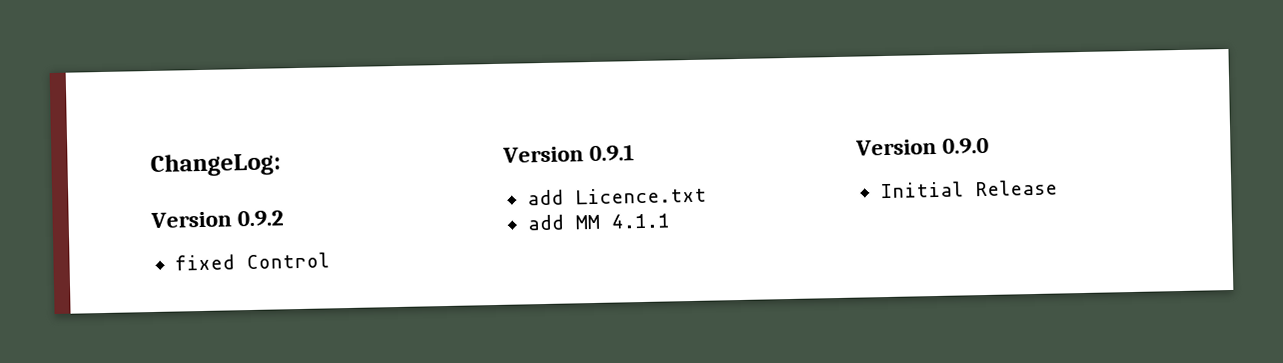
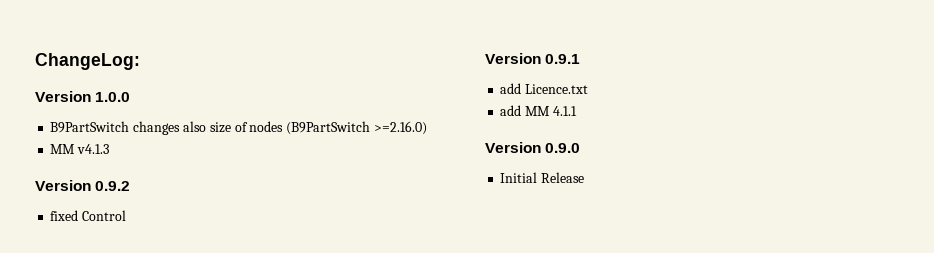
+ Version 1.0.0
+ B9PartSwitch changes also size of nodes (B9PartSwitch >=2.16.0)
+ MM v4.1.3

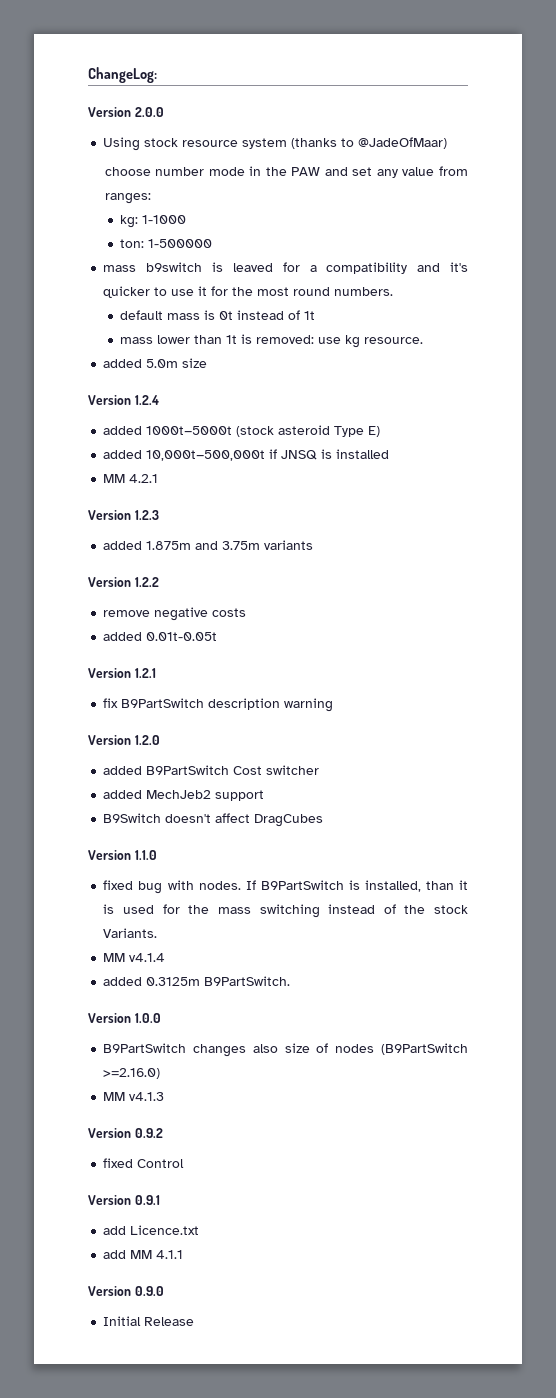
+ Version 2.0.0
+ Using stock resource system (thanks to @JadeOfMaar)
+ choose number mode in the PAW and set any value from ranges:
+ kg: 1-1000
+ ton: 1-500000
+ mass b9switch is leaved for a compatibility and it's quicker to use it for the most round numbers.
+ default mass is 0t instead of 1t
+ mass lower than 1t is removed: use kg resource.
+ added 5.0m size
+ Version 1.2.4
+ added 1000t−5000t (stock asteroid Type E)
+ added 10,000t−500,000t if JNSQ is installed
+ MM 4.2.1
+ Version 1.2.3
+ added 1.875m and 3.75m variants
+ Version 1.2.2
+ remove negative costs
+ added 0.01t-0.05t
+ Version 1.2.1
+ fix B9PartSwitch description warning
+ Version 1.2.0
+ added B9PartSwitch Cost switcher
+ added MechJeb2 support
+ B9Switch doesn't affect DragCubes
+ Version 1.1.0
+ fixed bug with nodes. If B9PartSwitch is installed, than it is used for the mass switching instead of the stock Variants.
+ MM v4.1.4
+ added 0.3125m B9PartSwitch.

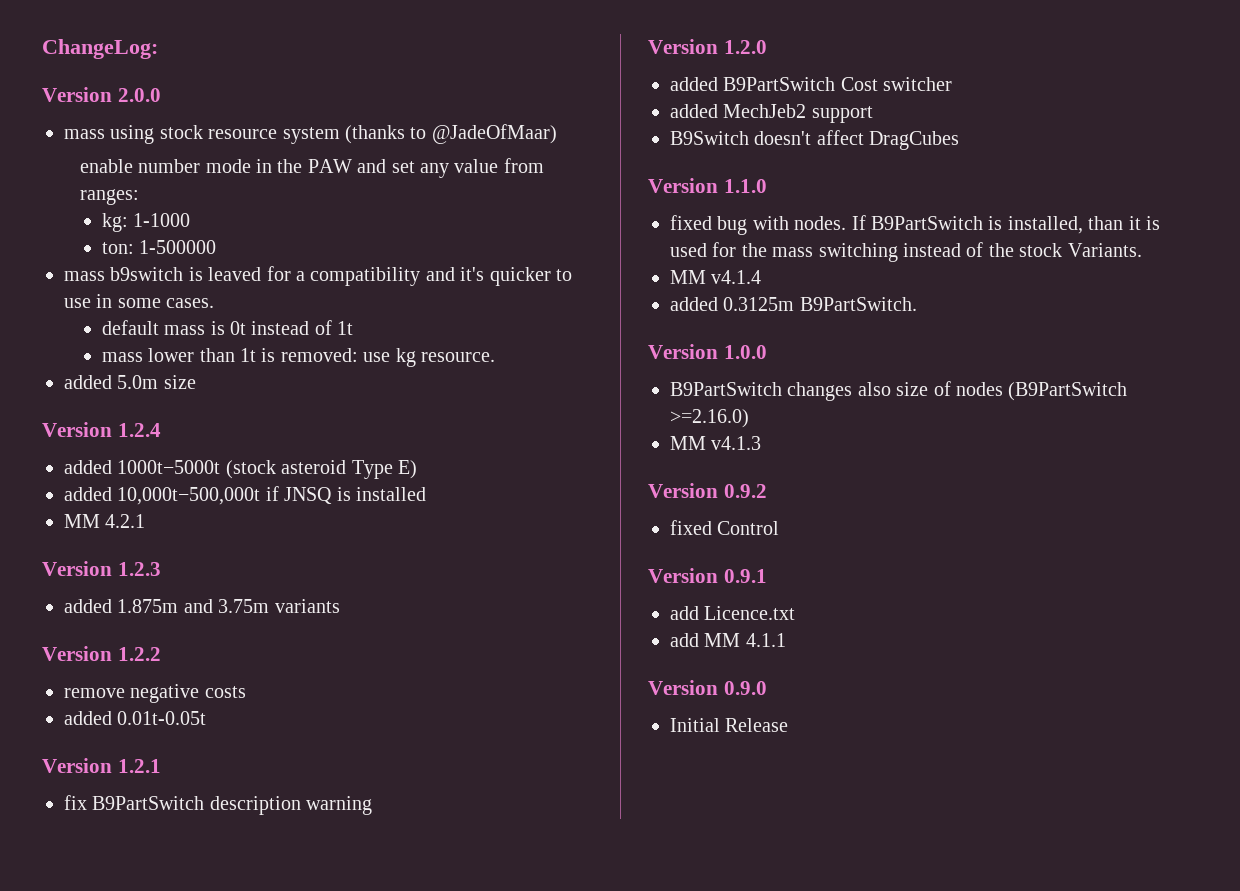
- Using stock resource system (thanks to @JadeOfMaar)
+ mass using stock resource system (thanks to @JadeOfMaar)
- choose number mode in the PAW and set any value from ranges:
+ enable number mode in the PAW and set any value from ranges:
- mass b9switch is leaved for a compatibility and it's quicker to use it for the most round numbers.
+ mass b9switch is leaved for a compatibility and it's quicker to use in some cases.

